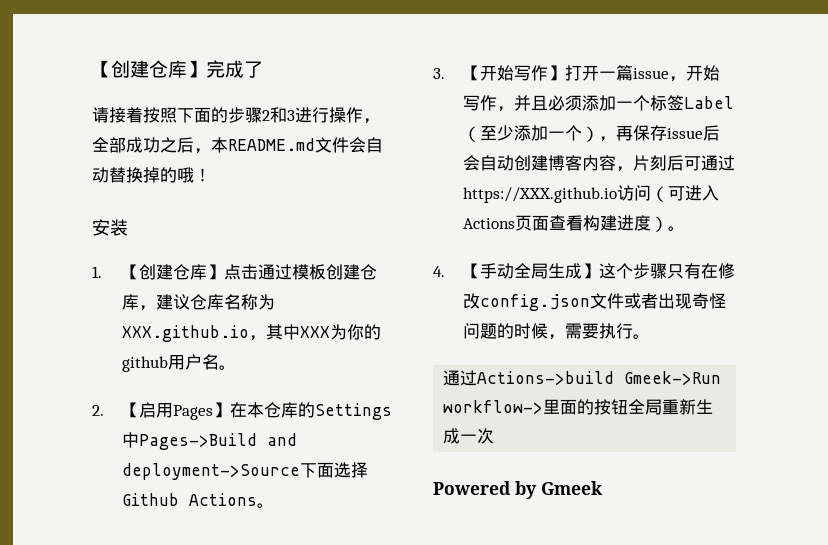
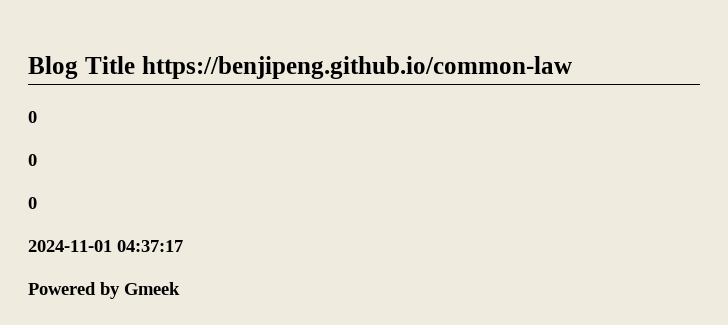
- 【创建仓库】完成了
- 请接着按照下面的步骤2和3进行操作，全部成功之后，本README.md文件会自动替换掉的哦！
- 安装
- 1.【创建仓库】点击通过模板创建仓库，建议仓库名称为XXX.github.io，其中XXX为你的github用户名。
- 2.【启用Pages】在本仓库的Settings中Pages->Build and deployment->Source下面选择Github Actions。
- 3.【开始写作】打开一篇issue，开始写作，并且必须添加一个标签Label（至少添加一个），再保存issue后会自动创建博客内容，片刻后可通过https://XXX.github.io访问（可进入Actions页面查看构建进度）。
- 4.【手动全局生成】这个步骤只有在修改config.json文件或者出现奇怪问题的时候，需要执行。
- 通过Actions->build Gmeek->Run workflow->里面的按钮全局重新生成一次
+ Blog Title https://benjipeng.github.io/common-law
+ 0
+ 0
+ 0
+ 2024-11-01 04:37:17

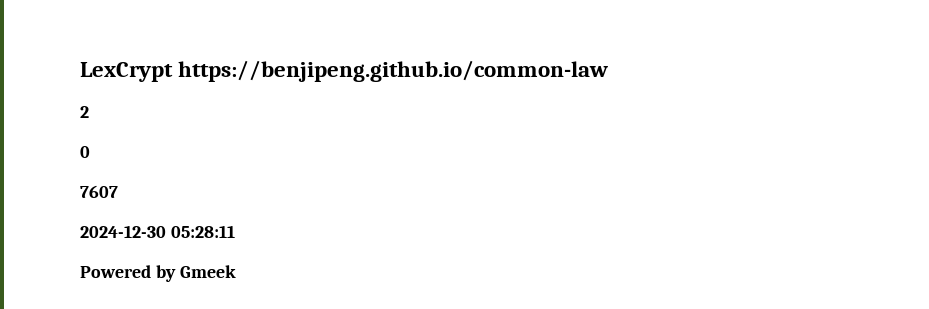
- Blog Title https://benjipeng.github.io/common-law
+ LexCrypt https://benjipeng.github.io/common-law
+ 2
  0
- 0
- 0
- 2024-11-01 04:37:17
+ 7607
+ 2024-12-30 05:28:11

